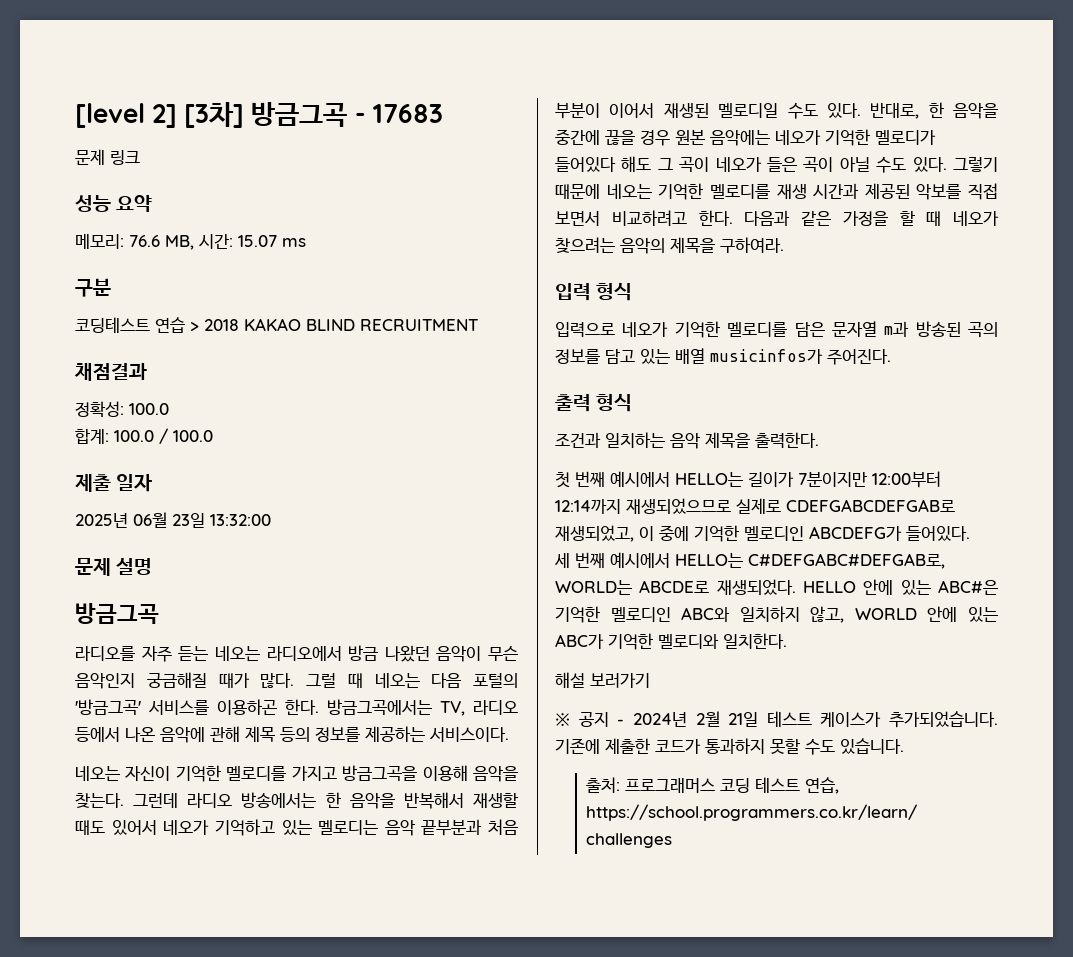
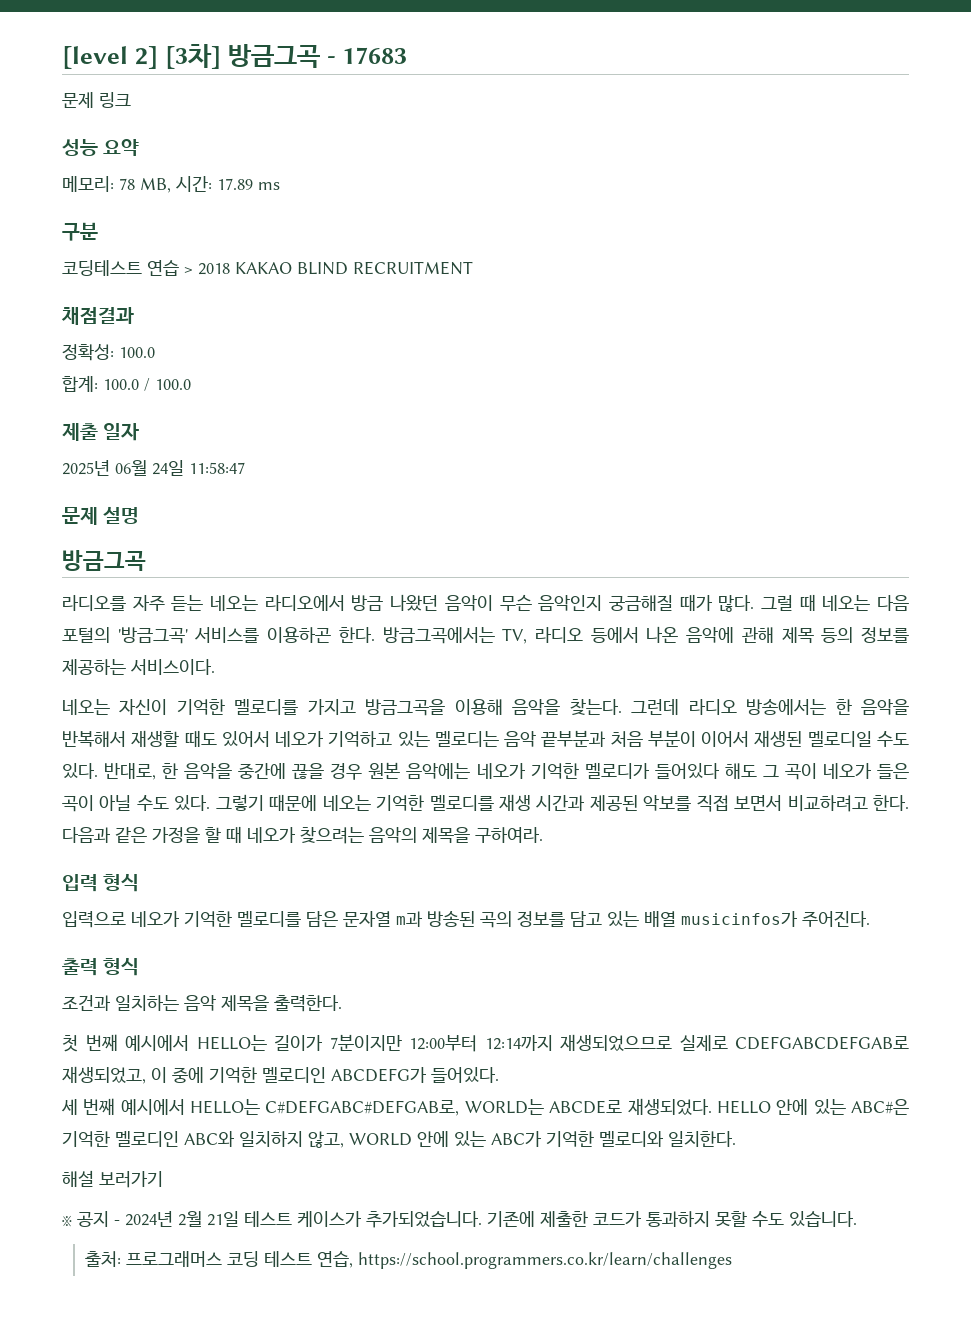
- 메모리: 76.6 MB, 시간: 15.07 ms
+ 메모리: 78 MB, 시간: 17.89 ms
- 2025년 06월 23일 13:32:00
+ 2025년 06월 24일 11:58:47

